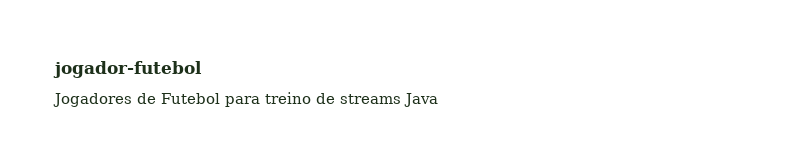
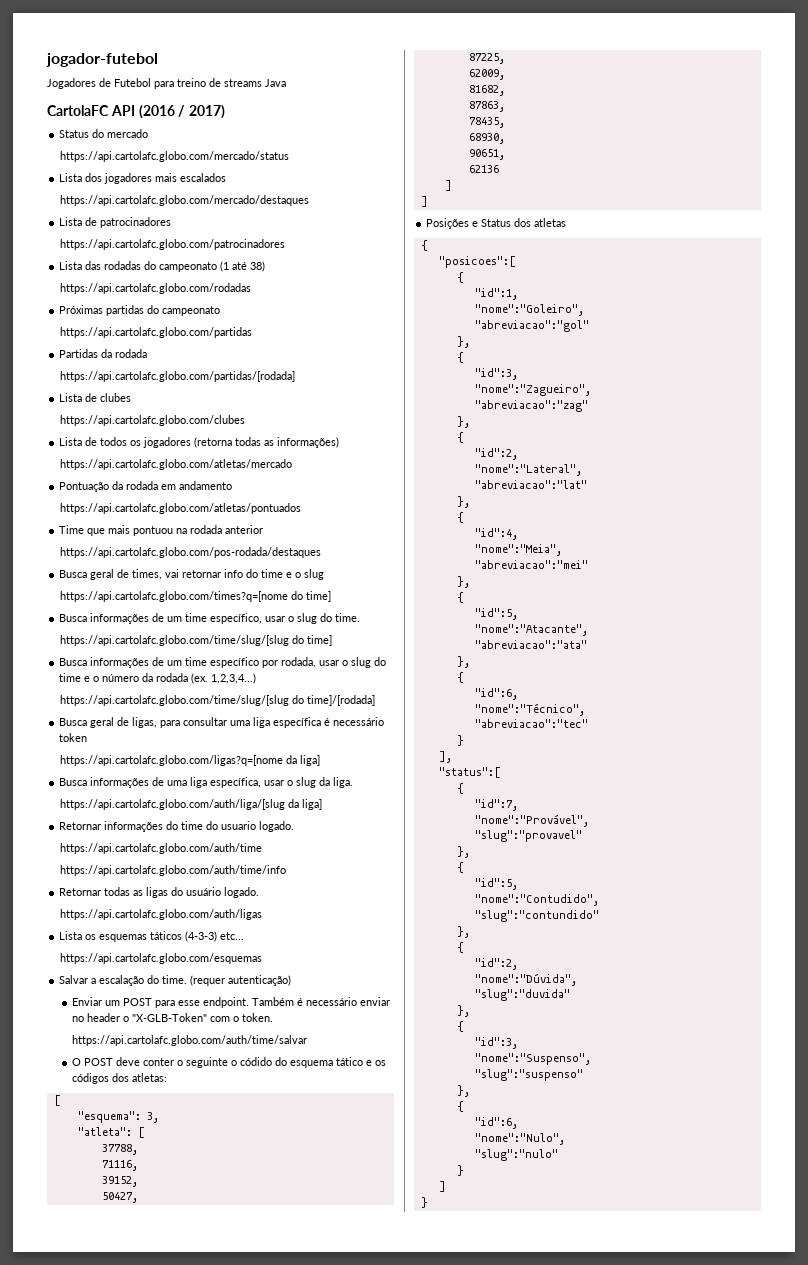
+ CartolaFC API (2016 / 2017)
+ Status do mercado
+ https://api.cartolafc.globo.com/mercado/status
+ Lista dos jogadores mais escalados
+ https://api.cartolafc.globo.com/mercado/destaques
+ Lista de patrocinadores
+ https://api.cartolafc.globo.com/patrocinadores
+ Lista das rodadas do campeonato (1 até 38)
+ https://api.cartolafc.globo.com/rodadas
+ Próximas partidas do campeonato
+ https://api.cartolafc.globo.com/partidas
+ Partidas da rodada
+ https://api.cartolafc.globo.com/partidas/[rodada]
+ Lista de clubes
+ https://api.cartolafc.globo.com/clubes
+ Lista de todos os jogadores (retorna todas as informações)
+ https://api.cartolafc.globo.com/atletas/mercado
+ Pontuação da rodada em andamento
+ https://api.cartolafc.globo.com/atletas/pontuados
+ Time que mais pontuou na rodada anterior
+ https://api.cartolafc.globo.com/pos-rodada/destaques
+ Busca geral de times, vai retornar info do time e o slug
+ https://api.cartolafc.globo.com/times?q=[nome do time]
+ Busca informações de um time específico, usar o slug do time.
+ https://api.cartolafc.globo.com/time/slug/[slug do time]
+ Busca informações de um time específico por rodada, usar o slug do time e o número da rodada (ex. 1,2,3,4...)
+ https://api.cartolafc.globo.com/time/slug/[slug do time]/[rodada]
+ Busca geral de ligas, para consultar uma liga específica é necessário token
+ https://api.cartolafc.globo.com/ligas?q=[nome da liga]
+ Busca informações de uma liga específica, usar o slug da liga.
+ https://api.cartolafc.globo.com/auth/liga/[slug da liga]
+ Retornar informações do time do usuario logado.
+ https://api.cartolafc.globo.com/auth/time
+ https://api.cartolafc.globo.com/auth/time/info
+ Retornar todas as ligas do usuário logado.
+ https://api.cartolafc.globo.com/auth/ligas
+ Lista os esquemas táticos (4-3-3) etc...
+ https://api.cartolafc.globo.com/esquemas
+ Salvar a escalação do time. (requer autenticação)
+ Enviar um POST para esse endpoint. Também é necessário enviar no header o "X-GLB-Token" com o token.
+ https://api.cartolafc.globo.com/auth/time/salvar
+ O POST deve conter o seguinte o códido do esquema tático e os códigos dos atletas:
+ [
+ "esquema": 3,
+ "atleta": [
+ 37788,
+ 71116,
+ 39152,
+ 50427,
+ 87225,
+ 62009,
+ 81682,
+ 87863,
+ 78435,
+ 68930,
+ 90651,
+ 62136
+ ]
+ ]
+ Posições e Status dos atletas
+ {
+ "posicoes":[
+ {
+ "id":1,
+ "nome":"Goleiro",
+ "abreviacao":"gol"
+ },
+ {
+ "id":3,
+ "nome":"Zagueiro",
+ "abreviacao":"zag"
+ },
+ {
+ "id":2,
+ "nome":"Lateral",
+ "abreviacao":"lat"
+ },
+ {
+ "id":4,
+ "nome":"Meia",
+ "abreviacao":"mei"
+ },
+ {
+ "id":5,
+ "nome":"Atacante",
+ "abreviacao":"ata"
+ },
+ {
+ "id":6,
+ "nome":"Técnico",
+ "abreviacao":"tec"
+ }
+ ],
+ "status":[
+ {
+ "id":7,
+ "nome":"Provável",
+ "slug":"provavel"
+ },
+ {
+ "id":5,
+ "nome":"Contudido",
+ "slug":"contundido"
+ },
+ {
+ "id":2,
+ "nome":"Dúvida",
+ "slug":"duvida"
+ },
+ {
+ "id":3,
+ "nome":"Suspenso",
+ "slug":"suspenso"
+ },
+ {
+ "id":6,
+ "nome":"Nulo",
+ "slug":"nulo"
+ }
+ ]
+ }

